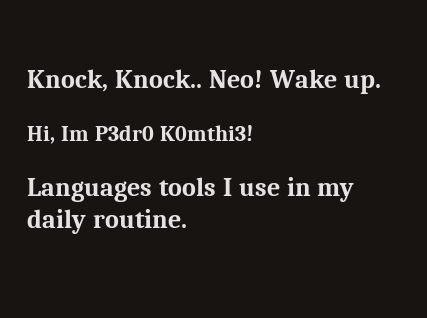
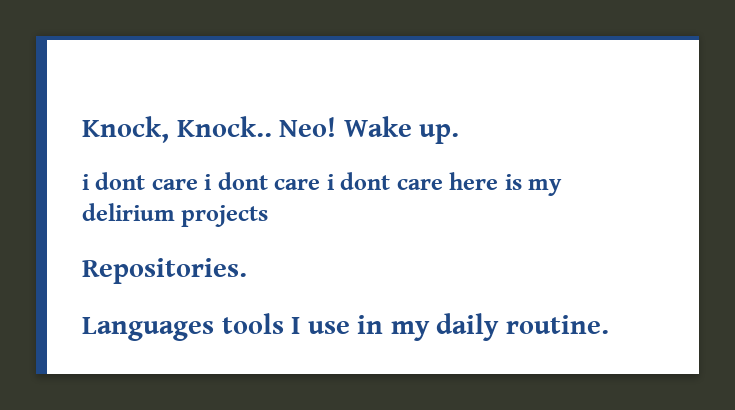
- Hi, Im P3dr0 K0mthi3!
+ i dont care i dont care i dont care here is my delirium projects
+ Repositories.

